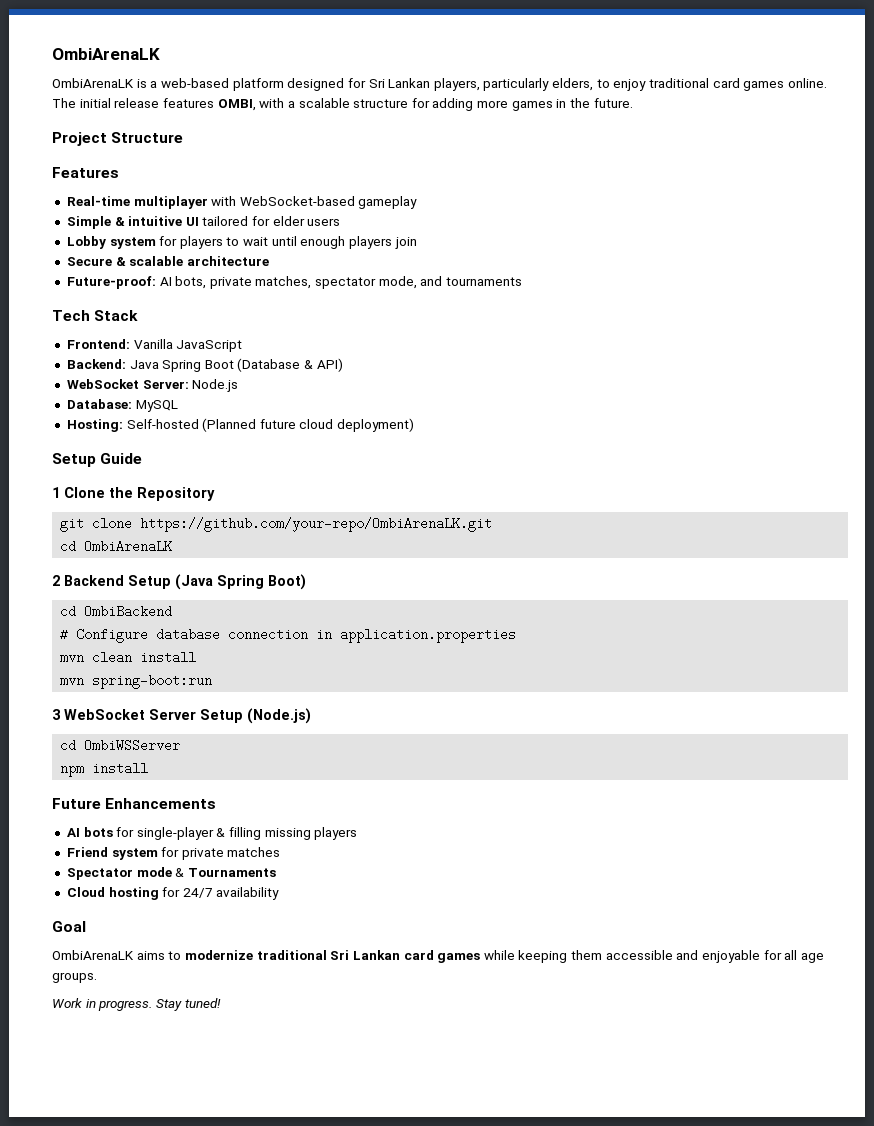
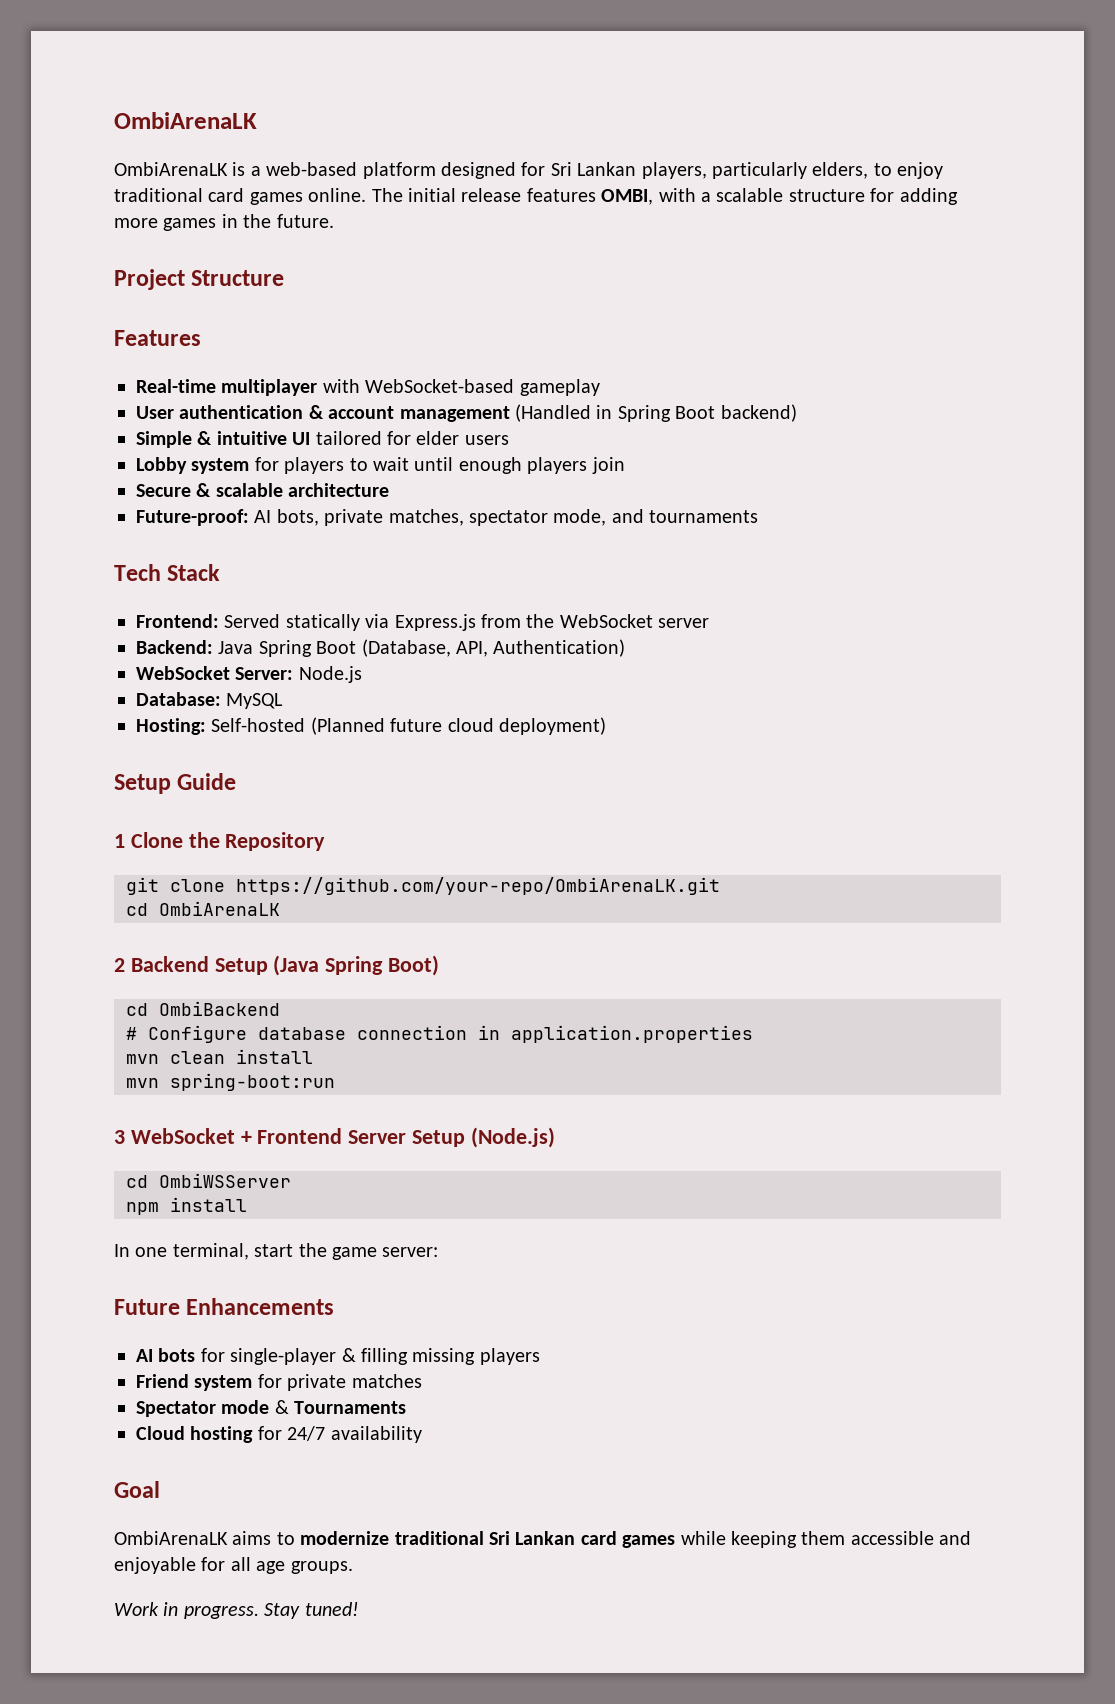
+ User authentication & account management (Handled in Spring Boot backend)
- Frontend: Vanilla JavaScript
+ Frontend: Served statically via Express.js from the WebSocket server
- Backend: Java Spring Boot (Database & API)
+ Backend: Java Spring Boot (Database, API, Authentication)
- 3 WebSocket Server Setup (Node.js)
+ 3 WebSocket + Frontend Server Setup (Node.js)
+ In one terminal, start the game server:

